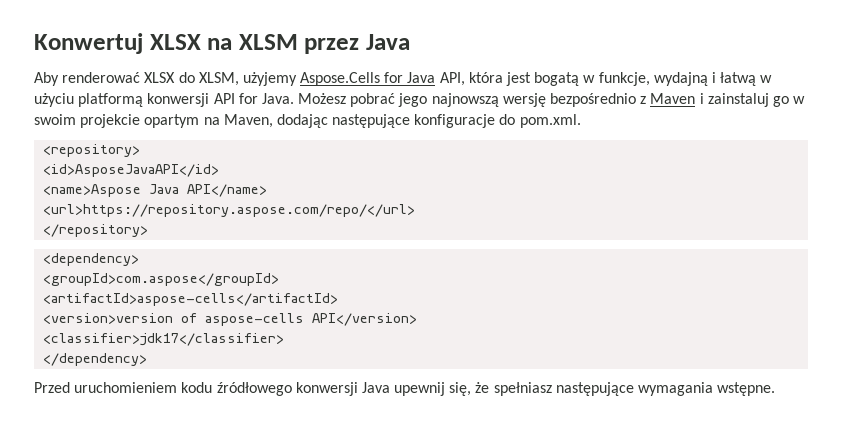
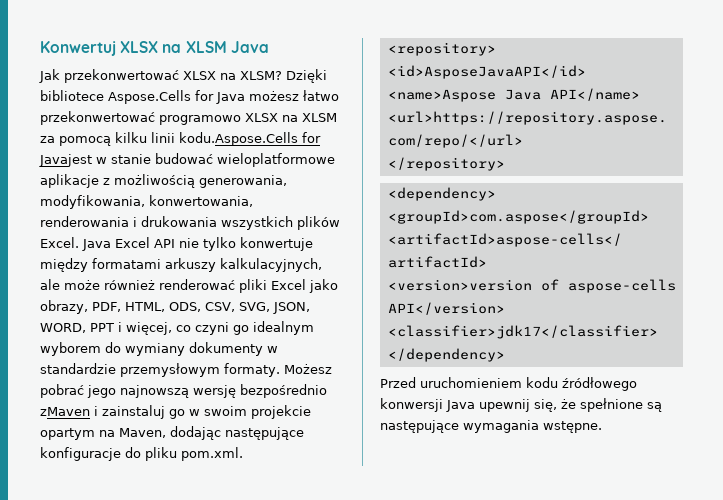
- Konwertuj XLSX na XLSM przez Java
+ Konwertuj XLSX na XLSM Java
- Aby renderować XLSX do XLSM, użyjemy Aspose.Cells for Java API, która jest bogatą w funkcje, wydajną i łatwą w użyciu platformą konwersji API for Java.
+ Jak przekonwertować XLSX na XLSM? Dzięki bibliotece Aspose.Cells for Java możesz łatwo przekonwertować programowo XLSX na XLSM za pomocą kilku linii kodu.Aspose.Cells for Javajest w stanie budować wieloplatformowe aplikacje z możliwością generowania, modyfikowania, konwertowania, renderowania i drukowania wszystkich plików Excel. Java Excel API nie tylko konwertuje między formatami arkuszy kalkulacyjnych, ale może również renderować pliki Excel jako obrazy, PDF, HTML, ODS, CSV, SVG, JSON, WORD, PPT i więcej, co czyni go idealnym wyborem do wymiany dokumenty w standardzie przemysłowym formaty.
- Możesz pobrać jego najnowszą wersję bezpośrednio z Maven i zainstaluj go w swoim projekcie opartym na Maven, dodając następujące konfiguracje do pom.xml.
+ Możesz pobrać jego najnowszą wersję bezpośrednio zMaven i zainstaluj go w swoim projekcie opartym na Maven, dodając następujące konfiguracje do pliku pom.xml.
- Przed uruchomieniem kodu źródłowego konwersji Java upewnij się, że spełniasz następujące wymagania wstępne.
+ Przed uruchomieniem kodu źródłowego konwersji Java upewnij się, że spełnione są następujące wymagania wstępne.

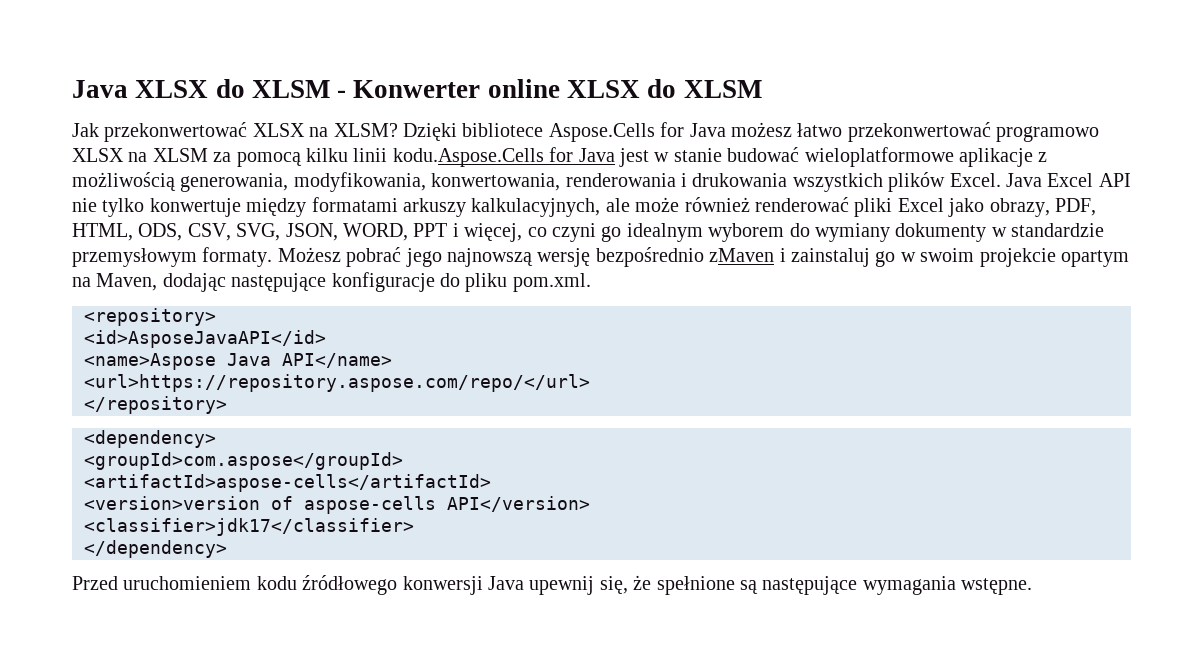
- Konwertuj XLSX na XLSM Java
+ Java XLSX do XLSM - Konwerter online XLSX do XLSM
- Dzięki bibliotece Aspose.Cells for Java możesz łatwo przekonwertować programowo XLSX na XLSM za pomocą kilku linii kodu.Aspose.Cells for Javajest w stanie budować wieloplatformowe aplikacje z możliwością generowania, modyfikowania, konwertowania, renderowania i drukowania wszystkich plików Excel.
+ Dzięki bibliotece Aspose.Cells for Java możesz łatwo przekonwertować programowo XLSX na XLSM za pomocą kilku linii kodu.Aspose.Cells for Java jest w stanie budować wieloplatformowe aplikacje z możliwością generowania, modyfikowania, konwertowania, renderowania i drukowania wszystkich plików Excel.

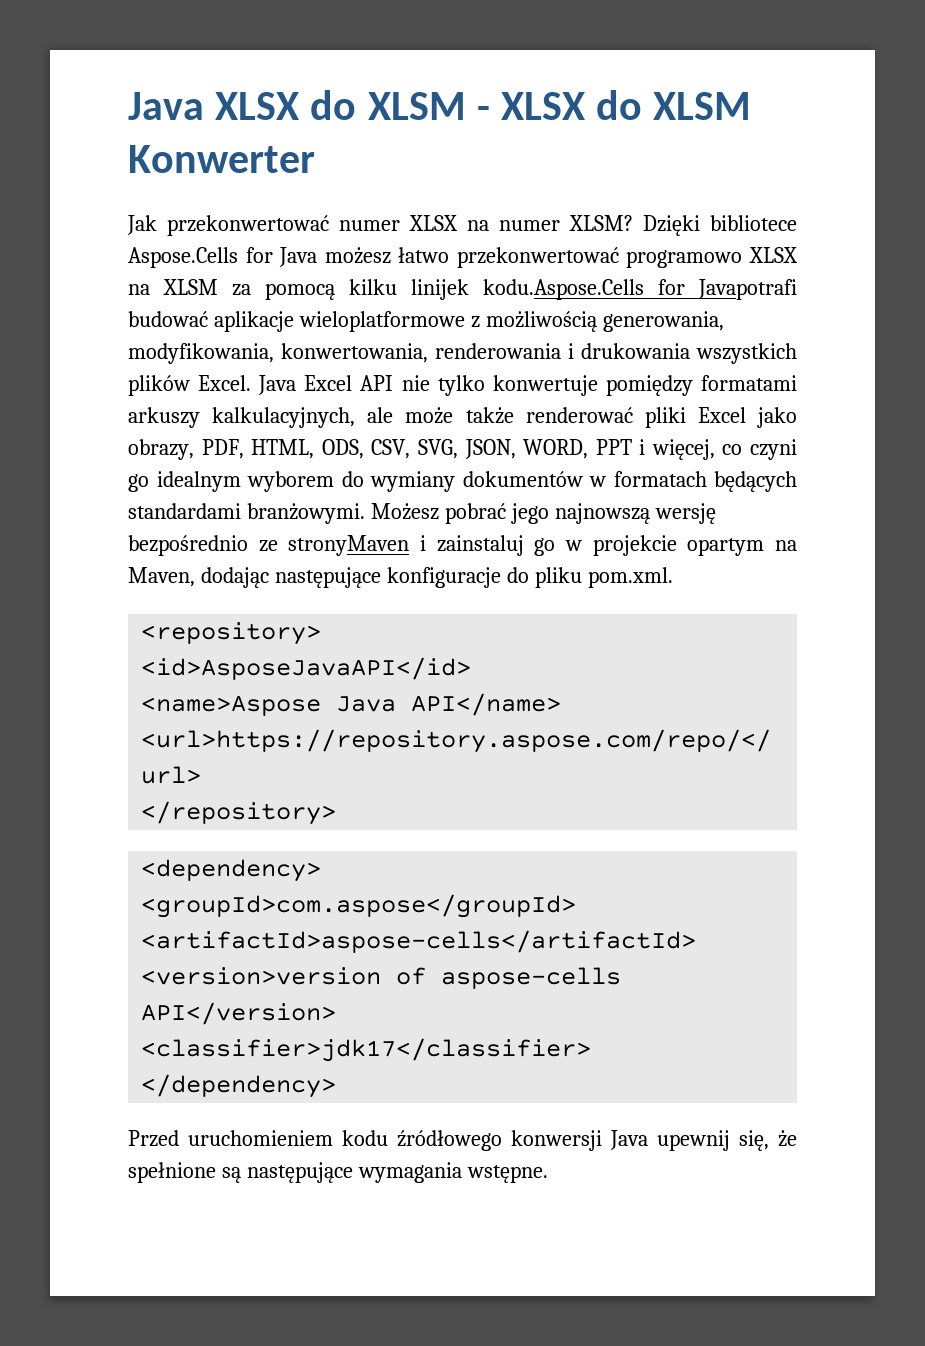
- Java XLSX do XLSM - Konwerter online XLSX do XLSM
+ Java XLSX do XLSM - XLSX do XLSM Konwerter
- Jak przekonwertować XLSX na XLSM?
+ Jak przekonwertować numer XLSX na numer XLSM?
- Dzięki bibliotece Aspose.Cells for Java możesz łatwo przekonwertować programowo XLSX na XLSM za pomocą kilku linii kodu.Aspose.Cells for Java jest w stanie budować wieloplatformowe aplikacje z możliwością generowania, modyfikowania, konwertowania, renderowania i drukowania wszystkich plików Excel.
+ Dzięki bibliotece Aspose.Cells for Java możesz łatwo przekonwertować programowo XLSX na XLSM za pomocą kilku linijek kodu.Aspose.Cells for Javapotrafi budować aplikacje wieloplatformowe z możliwością generowania, modyfikowania, konwertowania, renderowania i drukowania wszystkich plików Excel.
- Java Excel API nie tylko konwertuje między formatami arkuszy kalkulacyjnych, ale może również renderować pliki Excel jako obrazy, PDF, HTML, ODS, CSV, SVG, JSON, WORD, PPT i więcej, co czyni go idealnym wyborem do wymiany dokumenty w standardzie przemysłowym formaty.
+ Java Excel API nie tylko konwertuje pomiędzy formatami arkuszy kalkulacyjnych, ale może także renderować pliki Excel jako obrazy, PDF, HTML, ODS, CSV, SVG, JSON, WORD, PPT i więcej, co czyni go idealnym wyborem do wymiany dokumentów w formatach będących standardami branżowymi.
- Możesz pobrać jego najnowszą wersję bezpośrednio zMaven i zainstaluj go w swoim projekcie opartym na Maven, dodając następujące konfiguracje do pliku pom.xml.
+ Możesz pobrać jego najnowszą wersję bezpośrednio ze stronyMaven i zainstaluj go w projekcie opartym na Maven, dodając następujące konfiguracje do pliku pom.xml.

